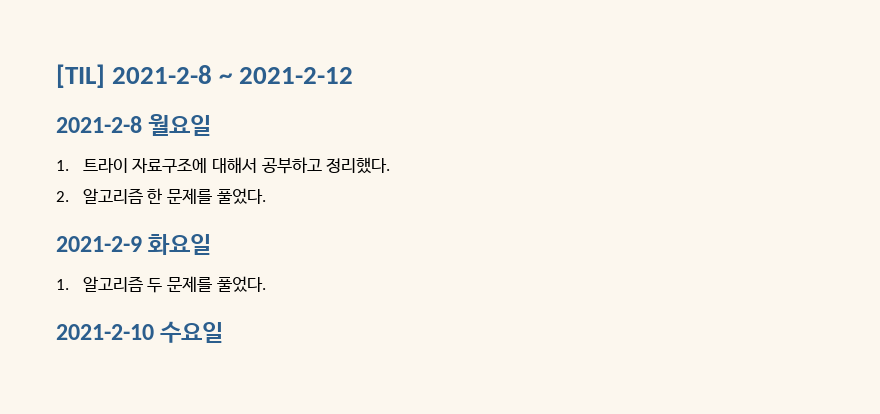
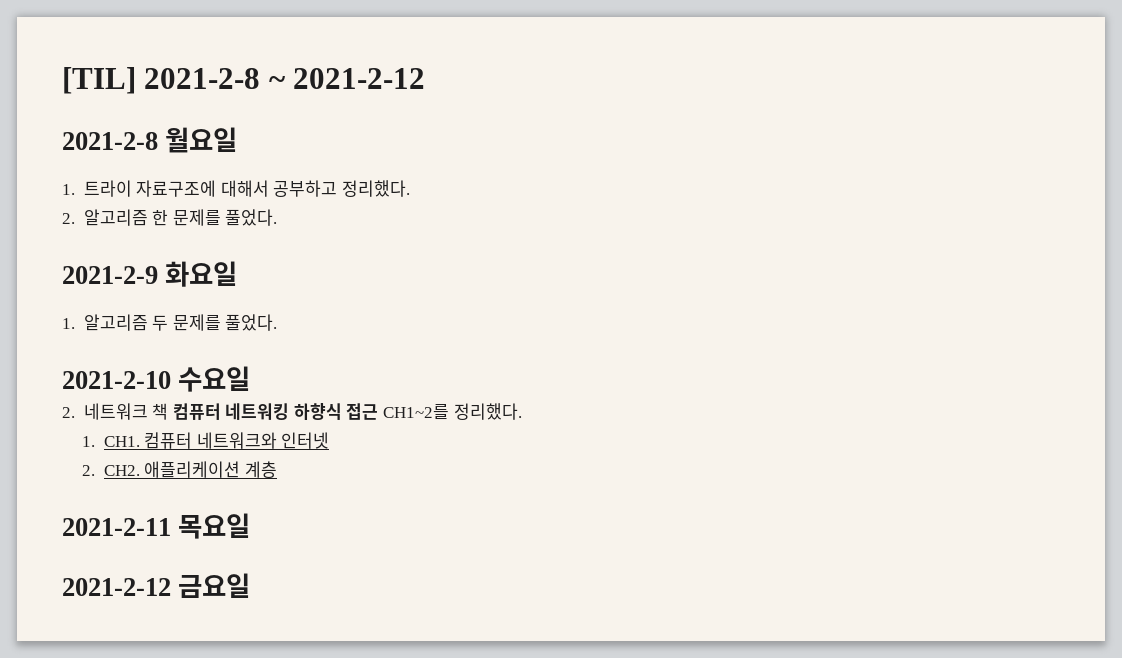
+ 2. 네트워크 책 컴퓨터 네트워킹 하향식 접근 CH1~2를 정리했다.
+ 1. CH1. 컴퓨터 네트워크와 인터넷
+ 2. CH2. 애플리케이션 계층
+ 2021-2-11 목요일
+ 2021-2-12 금요일

